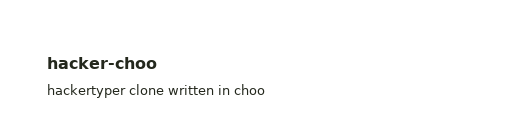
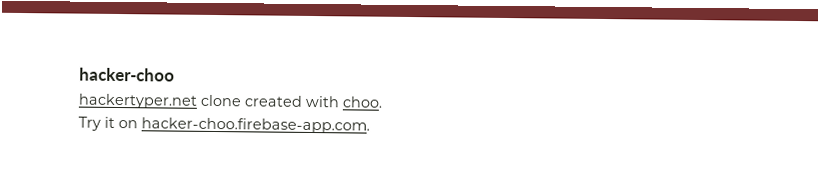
- hackertyper clone written in choo
+ hackertyper.net clone created with choo.
+ Try it on hacker-choo.firebase-app.com.

